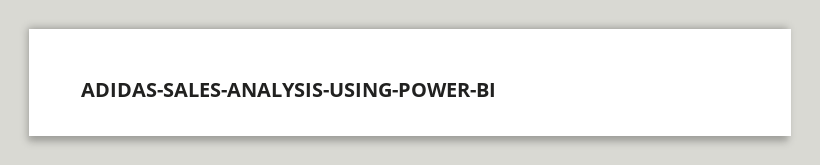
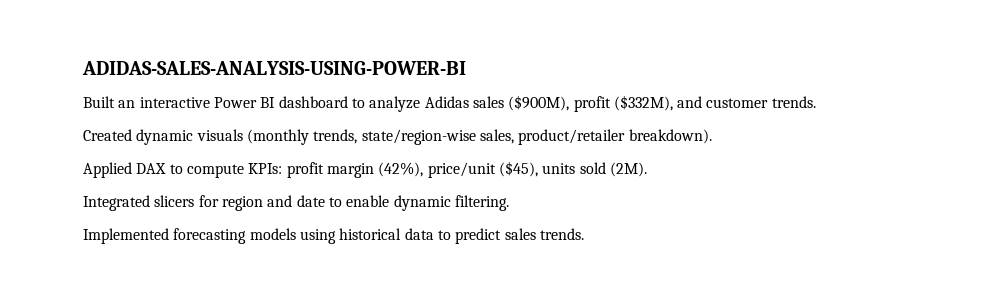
+ Built an interactive Power BI dashboard to analyze Adidas sales ($900M), profit ($332M), and customer trends.
+ Created dynamic visuals (monthly trends, state/region-wise sales, product/retailer breakdown).
+ Applied DAX to compute KPIs: profit margin (42%), price/unit ($45), units sold (2M).
+ Integrated slicers for region and date to enable dynamic filtering.
+ Implemented forecasting models using historical data to predict sales trends.

